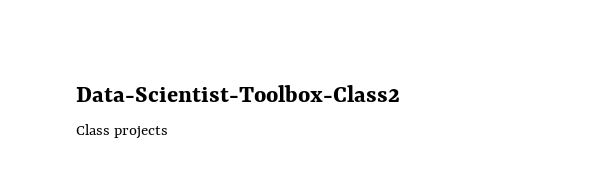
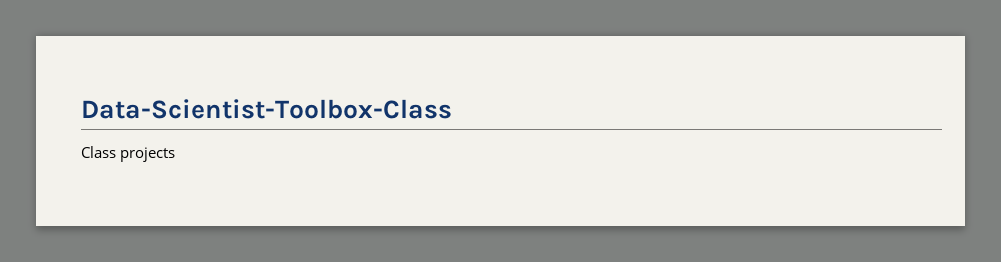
- Data-Scientist-Toolbox-Class2
+ Data-Scientist-Toolbox-Class

